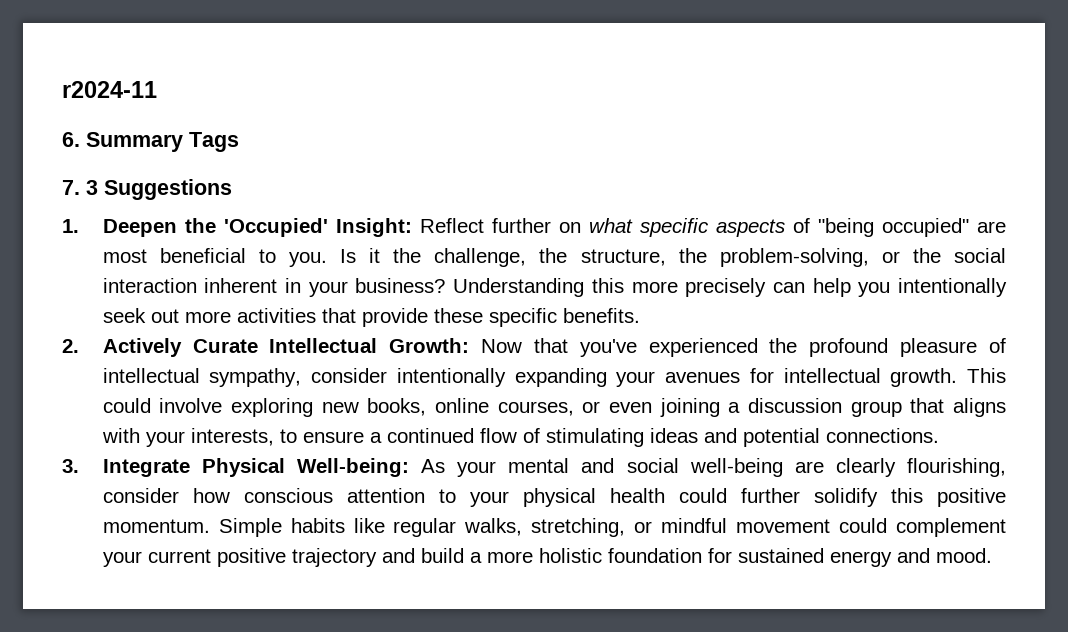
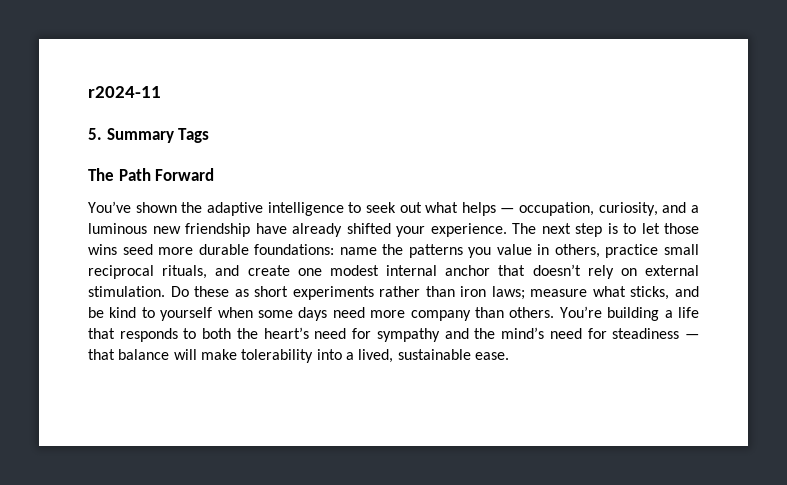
- 6. Summary Tags
+ 5. Summary Tags
- 7. 3 Suggestions
- 1. Deepen the 'Occupied' Insight: Reflect further on what specific aspects of "being occupied" are most beneficial to you. Is it the challenge, the structure, the problem-solving, or the social interaction inherent in your business? Understanding this more precisely can help you intentionally seek out more activities that provide these specific benefits.
- 2. Actively Curate Intellectual Growth: Now that you've experienced the profound pleasure of intellectual sympathy, consider intentionally expanding your avenues for intellectual growth. This could involve exploring new books, online courses, or even joining a discussion group that aligns with your interests, to ensure a continued flow of stimulating ideas and potential connections.
- 3. Integrate Physical Well-being: As your mental and social well-being are clearly flourishing, consider how conscious attention to your physical health could further solidify this positive momentum. Simple habits like regular walks, stretching, or mindful movement could complement your current positive trajectory and build a more holistic foundation for sustained energy and mood.
+ The Path Forward
+ You’ve shown the adaptive intelligence to seek out what helps — occupation, curiosity, and a luminous new friendship have already shifted your experience. The next step is to let those wins seed more durable foundations: name the patterns you value in others, practice small reciprocal rituals, and create one modest internal anchor that doesn’t rely on external stimulation. Do these as short experiments rather than iron laws; measure what sticks, and be kind to yourself when some days need more company than others. You’re building a life that responds to both the heart’s need for sympathy and the mind’s need for steadiness — that balance will make tolerability into a lived, sustainable ease.

